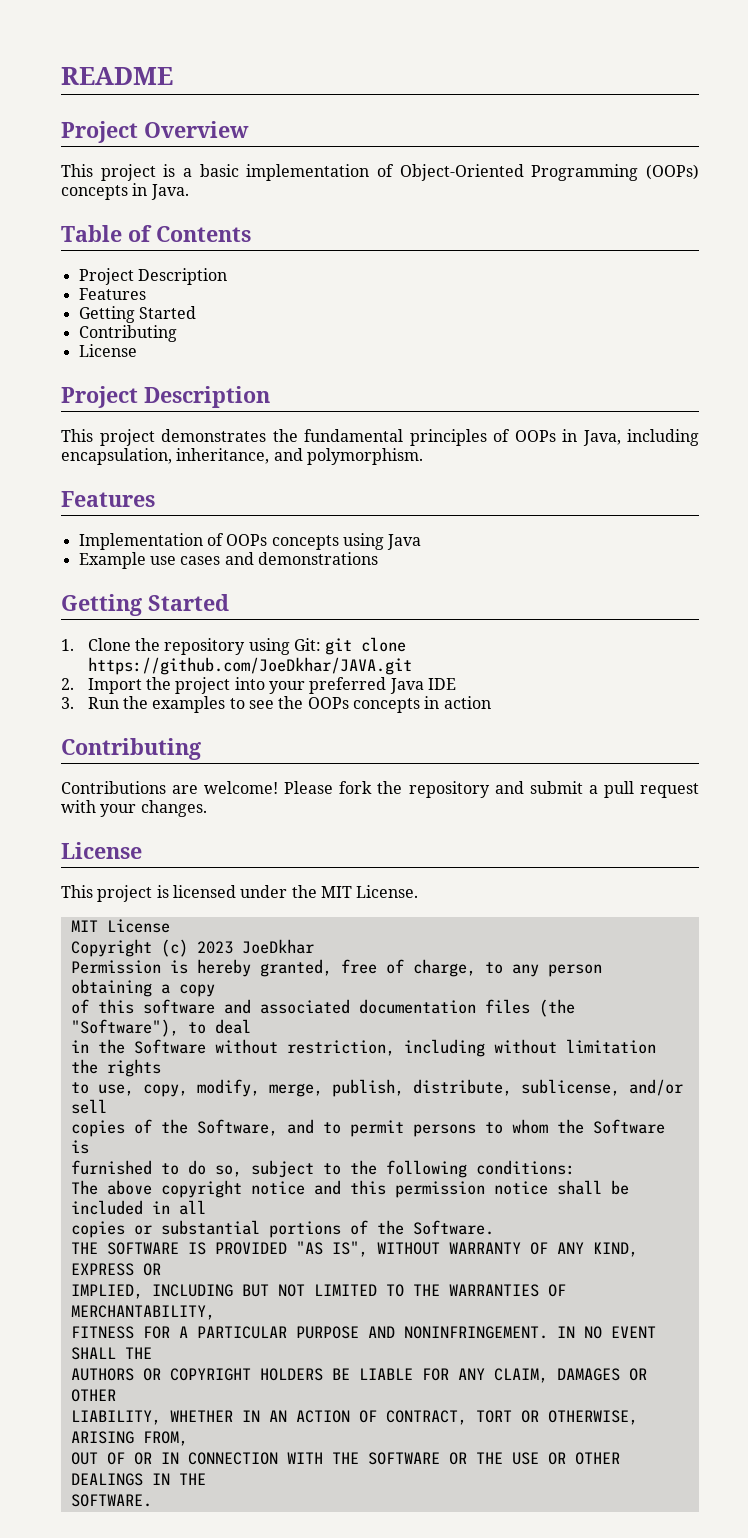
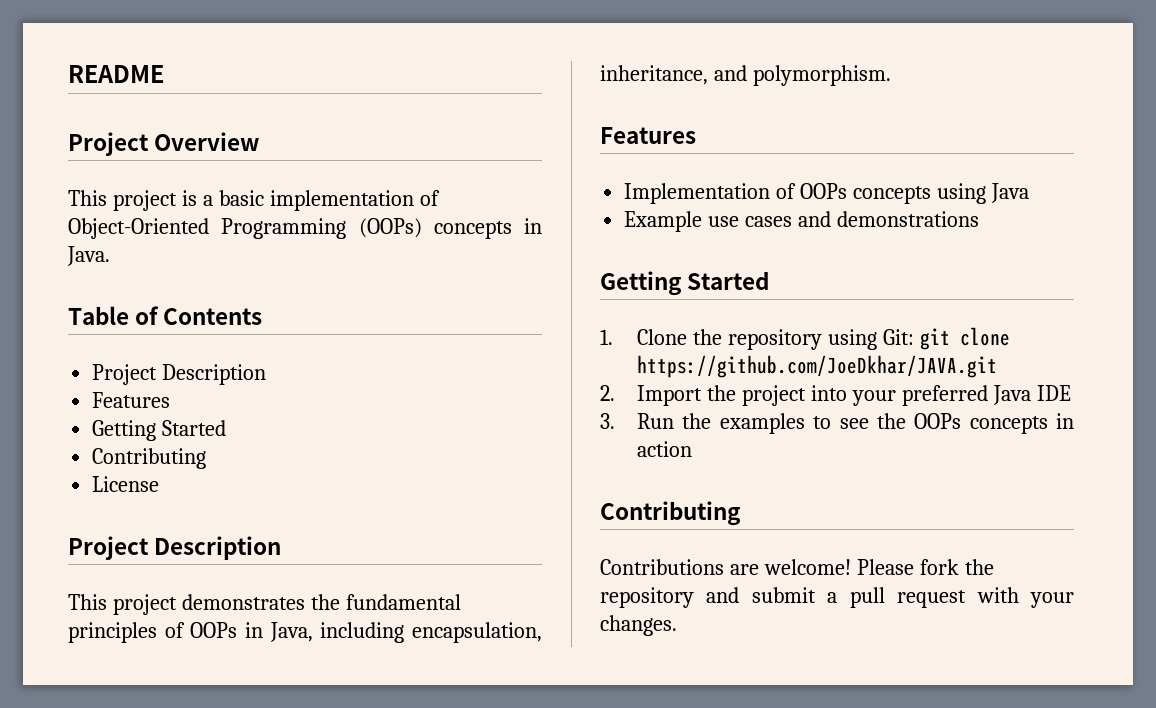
  Please fork the repository and submit a pull request with your changes.
- License
- This project is licensed under the MIT License.
- MIT License
- Copyright (c) 2023 JoeDkhar
- Permission is hereby granted, free of charge, to any person obtaining a copy
- of this software and associated documentation files (the "Software"), to deal
- in the Software without restriction, including without limitation the rights
- to use, copy, modify, merge, publish, distribute, sublicense, and/or sell
- copies of the Software, and to permit persons to whom the Software is
- furnished to do so, subject to the following conditions:
- The above copyright notice and this permission notice shall be included in all
- copies or substantial portions of the Software.
- THE SOFTWARE IS PROVIDED "AS IS", WITHOUT WARRANTY OF ANY KIND, EXPRESS OR
- IMPLIED, INCLUDING BUT NOT LIMITED TO THE WARRANTIES OF MERCHANTABILITY,
- FITNESS FOR A PARTICULAR PURPOSE AND NONINFRINGEMENT. IN NO EVENT SHALL THE
- AUTHORS OR COPYRIGHT HOLDERS BE LIABLE FOR ANY CLAIM, DAMAGES OR OTHER
- LIABILITY, WHETHER IN AN ACTION OF CONTRACT, TORT OR OTHERWISE, ARISING FROM,
- OUT OF OR IN CONNECTION WITH THE SOFTWARE OR THE USE OR OTHER DEALINGS IN THE
- SOFTWARE.

